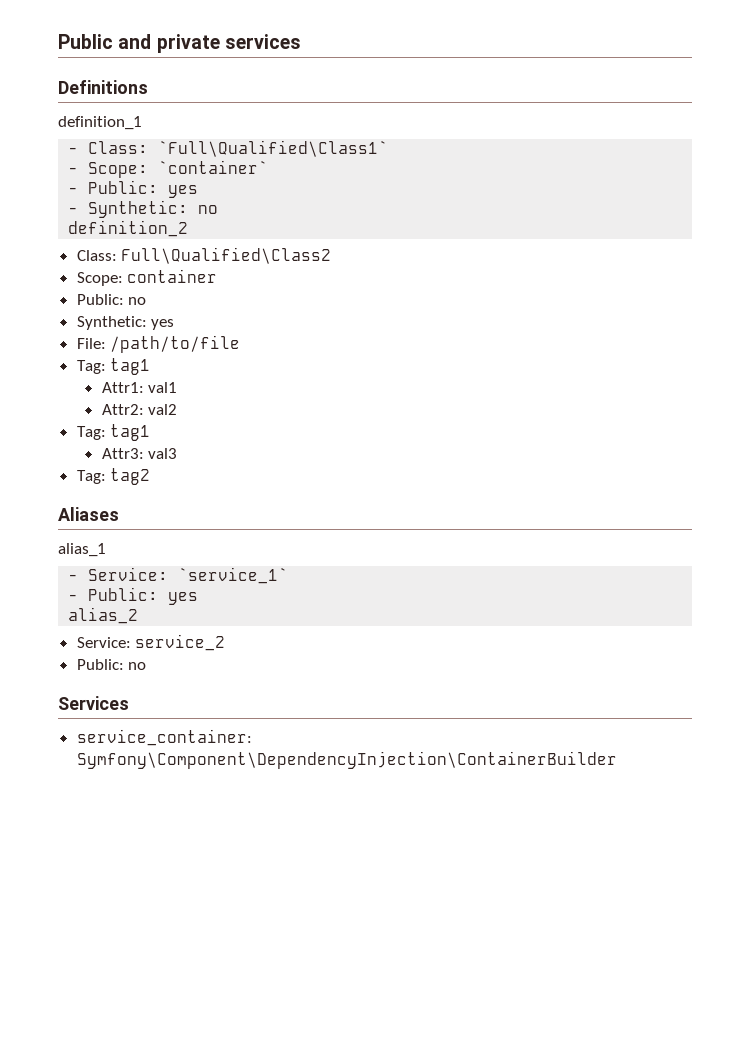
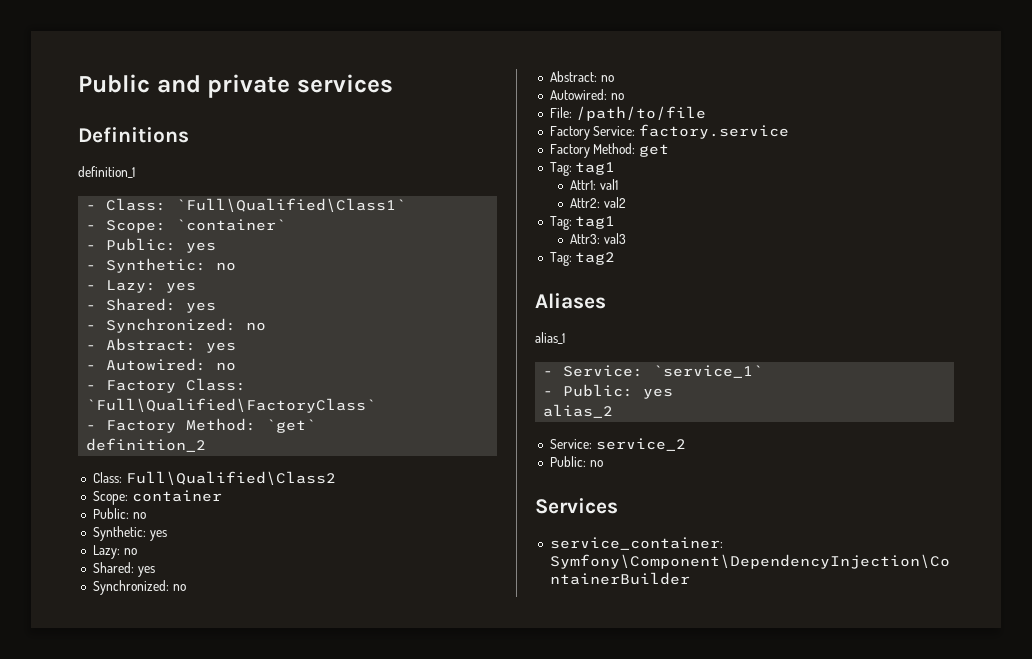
+ - Lazy: yes
+ - Shared: yes
+ - Synchronized: no
+ - Abstract: yes
+ - Autowired: no
+ - Factory Class: `Full\Qualified\FactoryClass`
+ - Factory Method: `get`
+ Lazy: no
+ Shared: yes
+ Synchronized: no
+ Abstract: no
+ Autowired: no
  File: /path/to/file
+ Factory Service: factory.service
+ Factory Method: get

